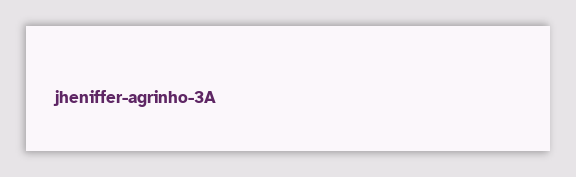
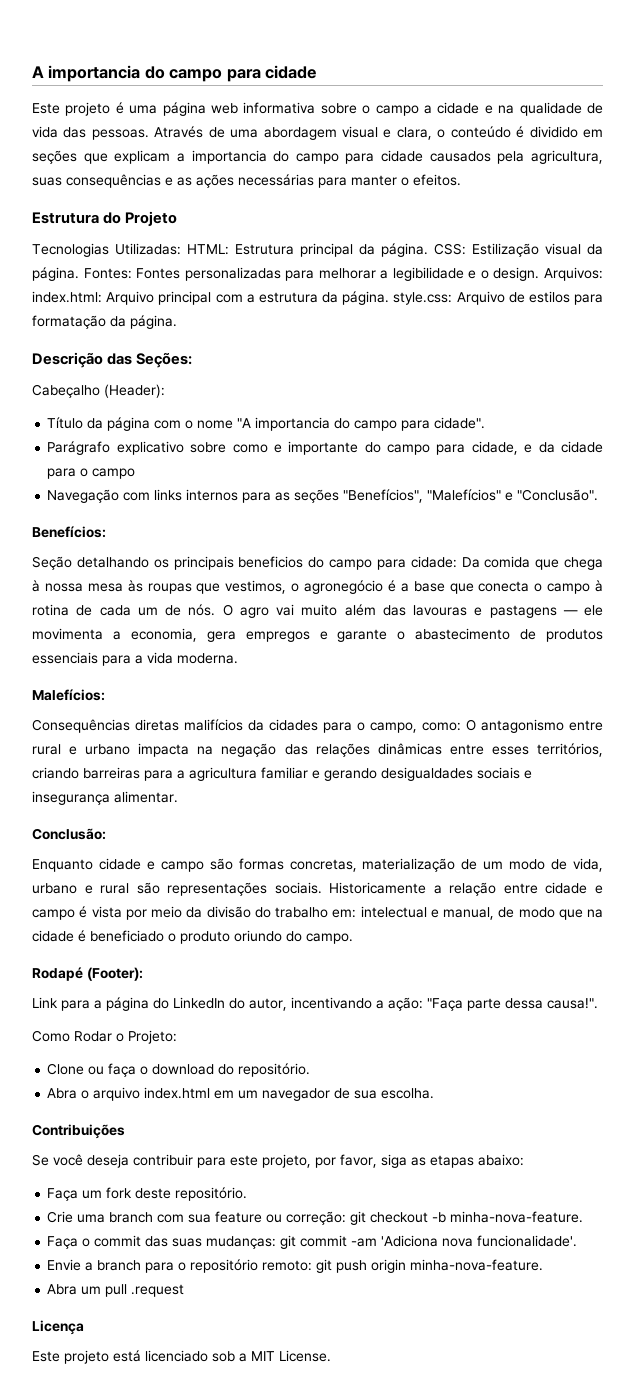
- jheniffer-agrinho-3A
+ A importancia do campo para cidade
+ Este projeto é uma página web informativa sobre o campo a cidade e na qualidade de vida das pessoas. Através de uma abordagem visual e clara, o conteúdo é dividido em seções que explicam a importancia do campo para cidade causados pela agricultura, suas consequências e as ações necessárias para manter o efeitos.
+ Estrutura do Projeto
+ Tecnologias Utilizadas: HTML: Estrutura principal da página. CSS: Estilização visual da página. Fontes: Fontes personalizadas para melhorar a legibilidade e o design. Arquivos: index.html: Arquivo principal com a estrutura da página. style.css: Arquivo de estilos para formatação da página.
+ Descrição das Seções:
+ Cabeçalho (Header):
+ Título da página com o nome "A importancia do campo para cidade".
+ Parágrafo explicativo sobre como e importante do campo para cidade, e da cidade para o campo
+ Navegação com links internos para as seções "Benefícios", "Malefícios" e "Conclusão".
+ Benefícios:
+ Seção detalhando os principais beneficios do campo para cidade: Da comida que chega à nossa mesa às roupas que vestimos, o agronegócio é a base que conecta o campo à rotina de cada um de nós. O agro vai muito além das lavouras e pastagens — ele movimenta a economia, gera empregos e garante o abastecimento de produtos essenciais para a vida moderna.
+ Malefícios:
+ Consequências diretas malifícios da cidades para o campo, como: O antagonismo entre rural e urbano impacta na negação das relações dinâmicas entre esses territórios, criando barreiras para a agricultura familiar e gerando desigualdades sociais e insegurança alimentar.
+ Conclusão:
+ Enquanto cidade e campo são formas concretas, materialização de um modo de vida, urbano e rural são representações sociais. Historicamente a relação entre cidade e campo é vista por meio da divisão do trabalho em: intelectual e manual, de modo que na cidade é beneficiado o produto oriundo do campo.
+ Rodapé (Footer):
+ Link para a página do LinkedIn do autor, incentivando a ação: "Faça parte dessa causa!".
+ Como Rodar o Projeto:
+ Clone ou faça o download do repositório.
+ Abra o arquivo index.html em um navegador de sua escolha.
+ Contribuições
+ Se você deseja contribuir para este projeto, por favor, siga as etapas abaixo:
+ Faça um fork deste repositório.
+ Crie uma branch com sua feature ou correção: git checkout -b minha-nova-feature.
+ Faça o commit das suas mudanças: git commit -am 'Adiciona nova funcionalidade'.
+ Envie a branch para o repositório remoto: git push origin minha-nova-feature.
+ Abra um pull .request
+ Licença
+ Este projeto está licenciado sob a MIT License.

